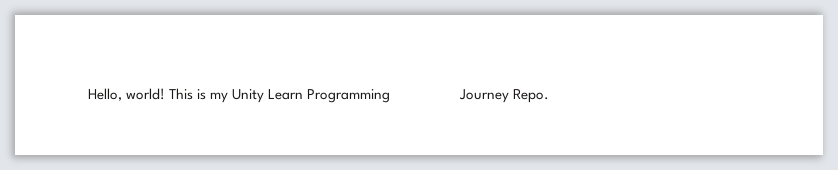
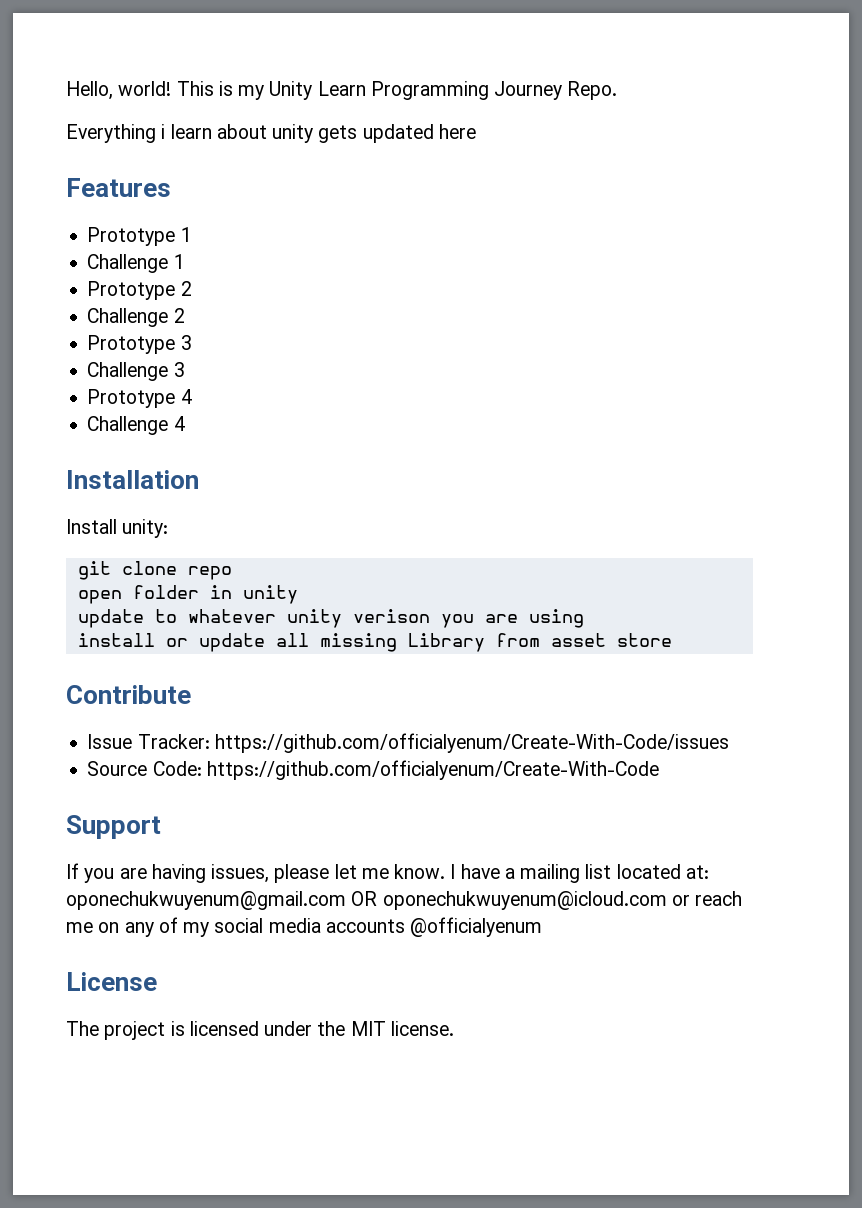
+ Everything i learn about unity gets updated here
+ Features
+ Prototype 1
+ Challenge 1
+ Prototype 2
+ Challenge 2
+ Prototype 3
+ Challenge 3
+ Prototype 4
+ Challenge 4
+ Installation
+ Install unity:
+ git clone repo
+ open folder in unity
+ update to whatever unity verison you are using
+ install or update all missing Library from asset store
+ Contribute
+ Issue Tracker: https://github.com/officialyenum/Create-With-Code/issues
+ Source Code: https://github.com/officialyenum/Create-With-Code
+ Support
+ If you are having issues, please let me know. I have a mailing list located at: oponechukwuyenum@gmail.com OR oponechukwuyenum@icloud.com or reach me on any of my social media accounts @officialyenum
+ License
+ The project is licensed under the MIT license.

